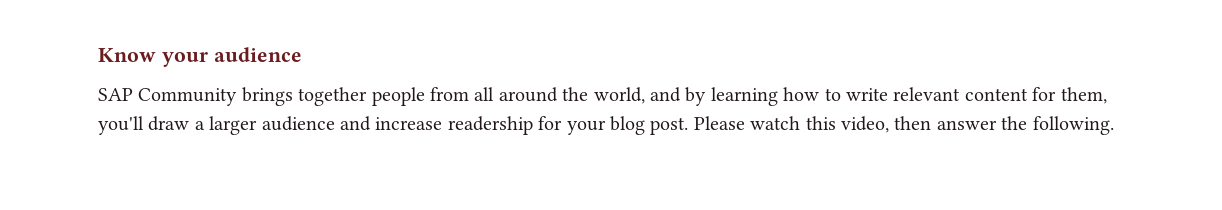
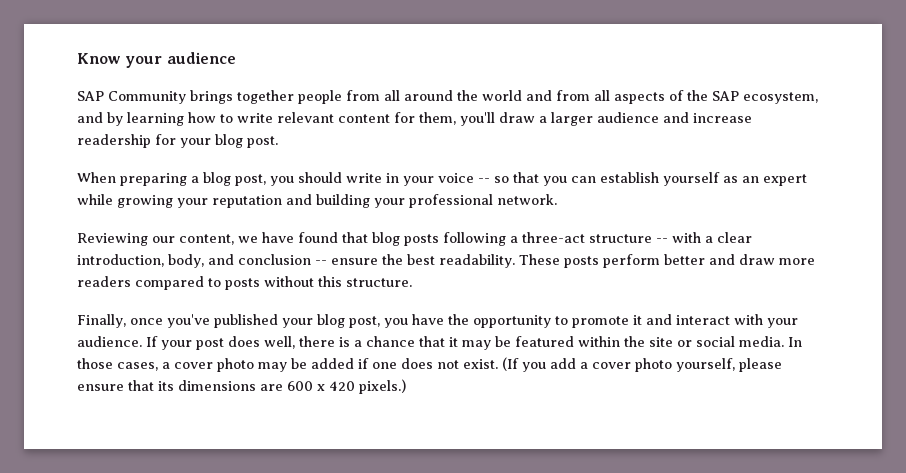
- SAP Community brings together people from all around the world, and by learning how to write relevant content for them, you'll draw a larger audience and increase readership for your blog post. Please watch this video, then answer the following.
+ SAP Community brings together people from all around the world and from all aspects of the SAP ecosystem, and by learning how to write relevant content for them, you'll draw a larger audience and increase readership for your blog post.
+ When preparing a blog post, you should write in your voice -- so that you can establish yourself as an expert while growing your reputation and building your professional network.
+ Reviewing our content, we have found that blog posts following a three-act structure -- with a clear introduction, body, and conclusion -- ensure the best readability. These posts perform better and draw more readers compared to posts without this structure.
+ Finally, once you've published your blog post, you have the opportunity to promote it and interact with your audience. If your post does well, there is a chance that it may be featured within the site or social media. In those cases, a cover photo may be added if one does not exist. (If you add a cover photo yourself, please ensure that its dimensions are 600 x 420 pixels.)

